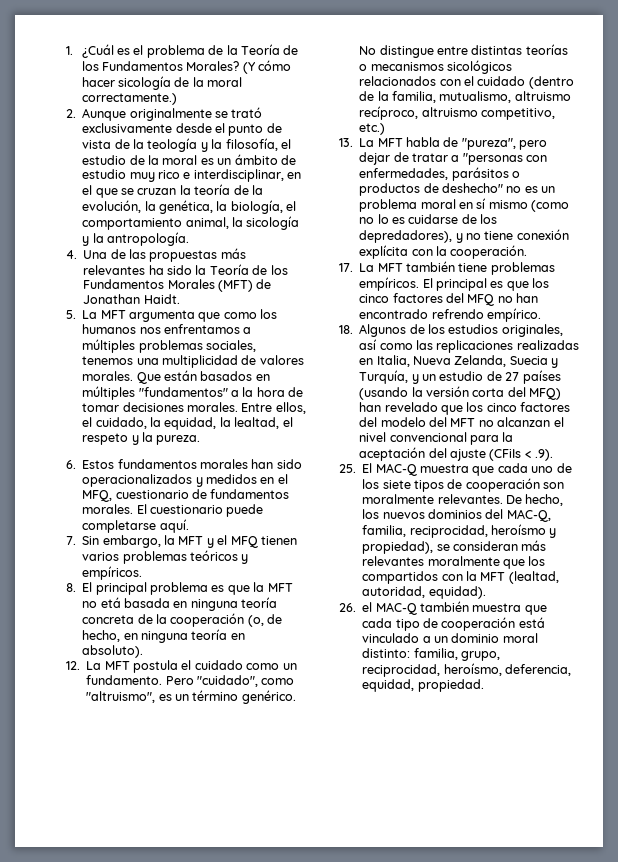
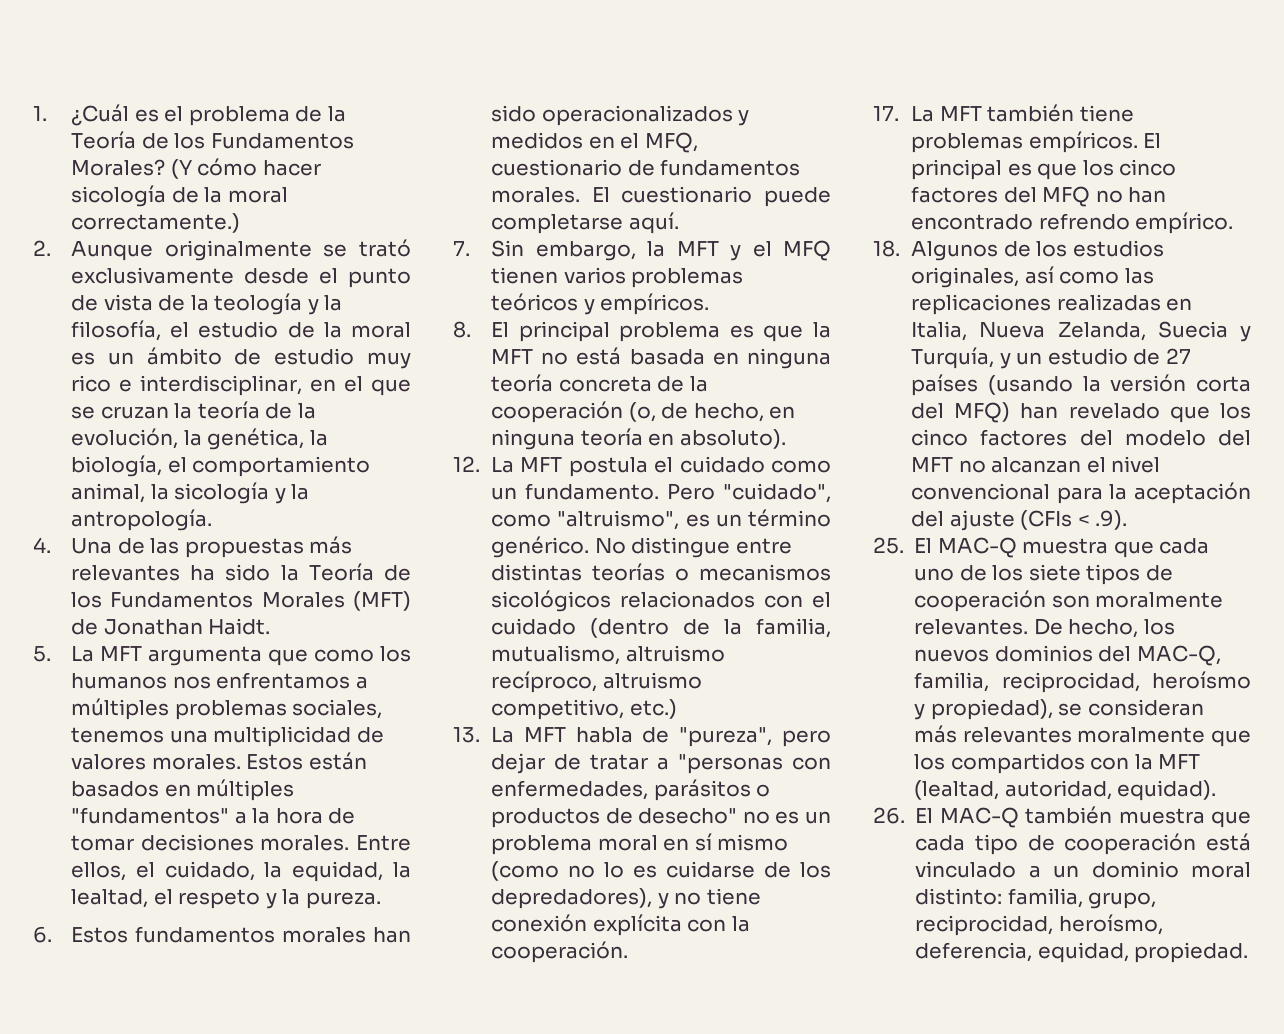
- Que están basados en múltiples "fundamentos" a la hora de tomar decisiones morales.
+ Estos están basados en múltiples "fundamentos" a la hora de tomar decisiones morales.
- 8. El principal problema es que la MFT no etá basada en ninguna teoría concreta de la cooperación (o, de hecho, en ninguna teoría en absoluto).
+ 8. El principal problema es que la MFT no está basada en ninguna teoría concreta de la cooperación (o, de hecho, en ninguna teoría en absoluto).
- 13. La MFT habla de "pureza", pero dejar de tratar a "personas con enfermedades, parásitos o productos de deshecho" no es un problema moral en sí mismo (como no lo es cuidarse de los depredadores), y no tiene conexión explícita con la cooperación.
+ 13. La MFT habla de "pureza", pero dejar de tratar a "personas con enfermedades, parásitos o productos de desecho" no es un problema moral en sí mismo (como no lo es cuidarse de los depredadores), y no tiene conexión explícita con la cooperación.
- 18. Algunos de los estudios originales, así como las replicaciones realizadas en Italia, Nueva Zelanda, Suecia y Turquía, y un estudio de 27 países (usando la versión corta del MFQ) han revelado que los cinco factores del modelo del MFT no alcanzan el nivel convencional para la aceptación del ajuste (CFiIs < .9).
+ 18. Algunos de los estudios originales, así como las replicaciones realizadas en Italia, Nueva Zelanda, Suecia y Turquía, y un estudio de 27 países (usando la versión corta del MFQ) han revelado que los cinco factores del modelo del MFT no alcanzan el nivel convencional para la aceptación del ajuste (CFIs < .9).
- 26. el MAC-Q también muestra que cada tipo de cooperación está vinculado a un dominio moral distinto: familia, grupo, reciprocidad, heroísmo, deferencia, equidad, propiedad.
+ 26. El MAC-Q también muestra que cada tipo de cooperación está vinculado a un dominio moral distinto: familia, grupo, reciprocidad, heroísmo, deferencia, equidad, propiedad.

